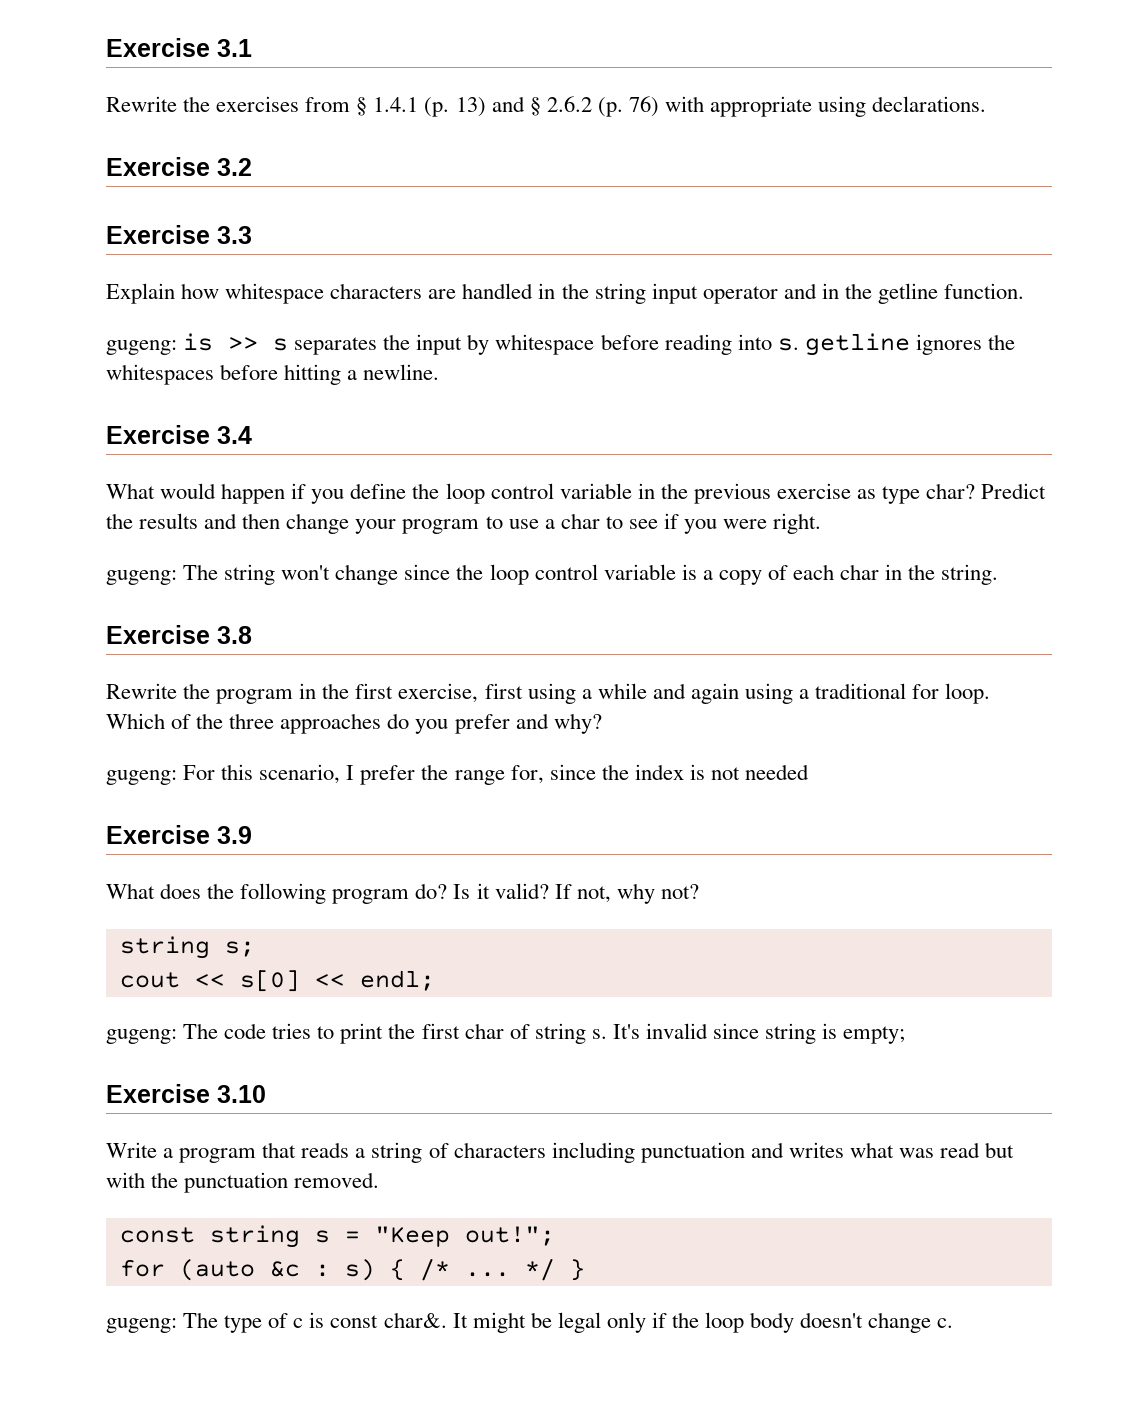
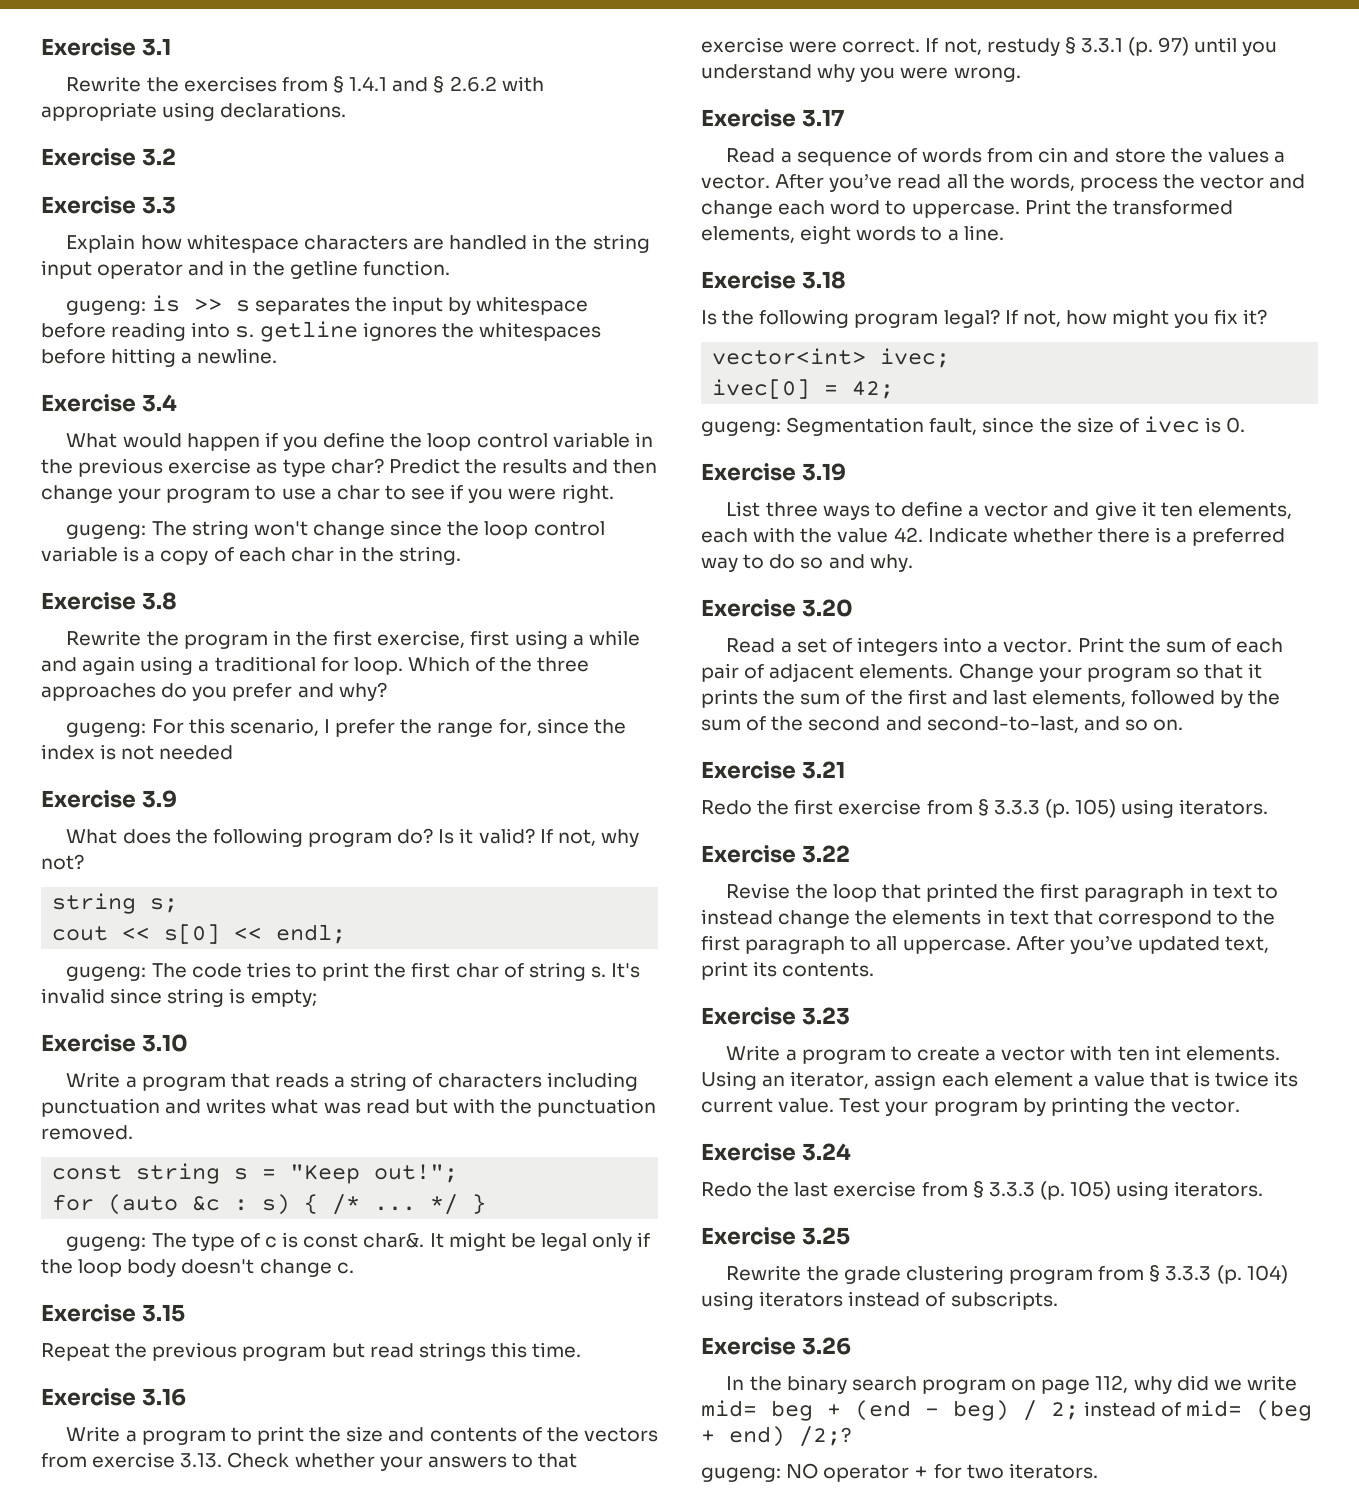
- Rewrite the exercises from § 1.4.1 (p. 13) and § 2.6.2 (p. 76) with appropriate using declarations.
+ Rewrite the exercises from § 1.4.1 and § 2.6.2 with appropriate using declarations.
+ Exercise 3.15
+ Repeat the previous program but read strings this time.
+ Exercise 3.16
+ Write a program to print the size and contents of the vectors from exercise 3.13. Check whether your answers to that exercise were correct. If not, restudy § 3.3.1 (p. 97) until you understand why you were wrong.
+ Exercise 3.17
+ Read a sequence of words from cin and store the values a vector. After you’ve read all the words, process the vector and change each word to uppercase. Print the transformed elements, eight words to a line.
+ Exercise 3.18
+ Is the following program legal? If not, how might you fix it?
+ vector<int> ivec;
+ ivec[0] = 42;
+ gugeng: Segmentation fault, since the size of ivec is 0.
+ Exercise 3.19
+ List three ways to define a vector and give it ten elements, each with the value 42. Indicate whether there is a preferred way to do so and why.
+ Exercise 3.20
+ Read a set of integers into a vector. Print the sum of each pair of adjacent elements. Change your program so that it prints the sum of the first and last elements, followed by the sum of the second and second-to-last, and so on.
+ Exercise 3.21
+ Redo the first exercise from § 3.3.3 (p. 105) using iterators.
+ Exercise 3.22
+ Revise the loop that printed the first paragraph in text to instead change the elements in text that correspond to the first paragraph to all uppercase. After you’ve updated text, print its contents.
+ Exercise 3.23
+ Write a program to create a vector with ten int elements. Using an iterator, assign each element a value that is twice its current value. Test your program by printing the vector.
+ Exercise 3.24
+ Redo the last exercise from § 3.3.3 (p. 105) using iterators.
+ Exercise 3.25
+ Rewrite the grade clustering program from § 3.3.3 (p. 104) using iterators instead of subscripts.
+ Exercise 3.26
+ In the binary search program on page 112, why did we write mid= beg + (end - beg) / 2; instead of mid= (beg + end) /2;?
+ gugeng: NO operator + for two iterators.

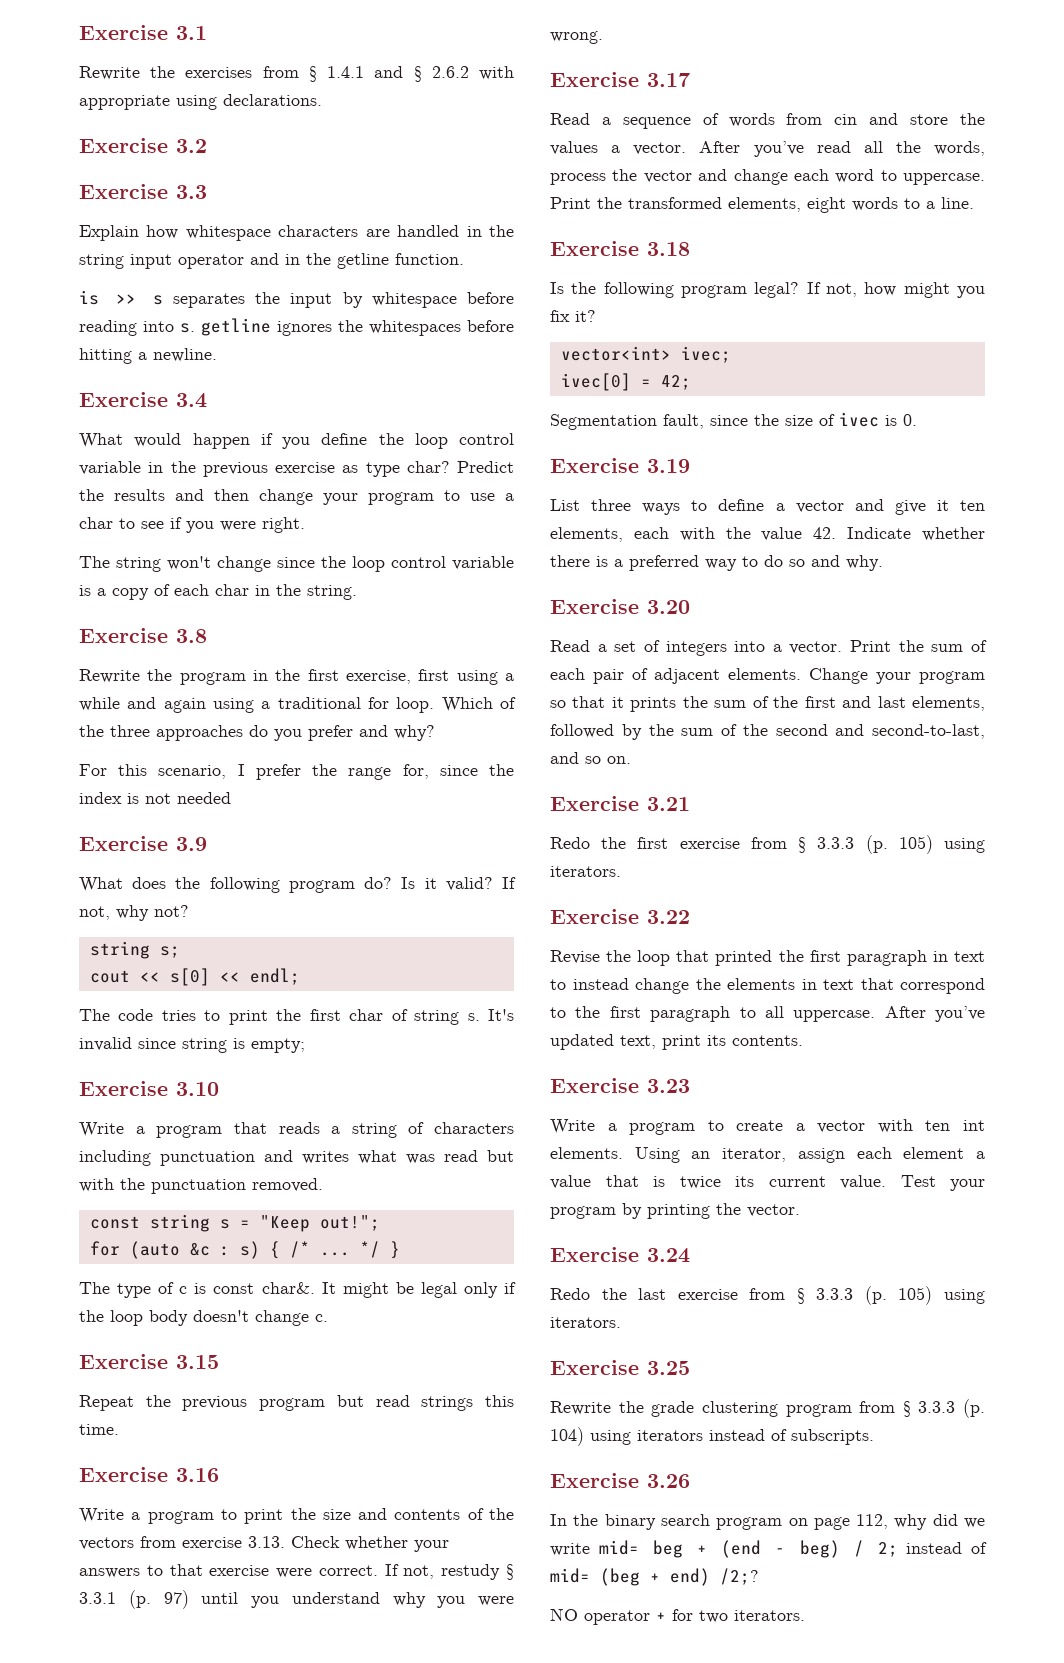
- gugeng: is >> s separates the input by whitespace before reading into s. getline ignores the whitespaces before hitting a newline.
+ is >> s separates the input by whitespace before reading into s. getline ignores the whitespaces before hitting a newline.
- gugeng: The string won't change since the loop control variable is a copy of each char in the string.
+ The string won't change since the loop control variable is a copy of each char in the string.
- gugeng: For this scenario, I prefer the range for, since the index is not needed
+ For this scenario, I prefer the range for, since the index is not needed
- gugeng: The code tries to print the first char of string s.
+ The code tries to print the first char of string s.
- gugeng: The type of c is const char&.
+ The type of c is const char&.
- gugeng: Segmentation fault, since the size of ivec is 0.
+ Segmentation fault, since the size of ivec is 0.
- gugeng: NO operator + for two iterators.
+ NO operator + for two iterators.

